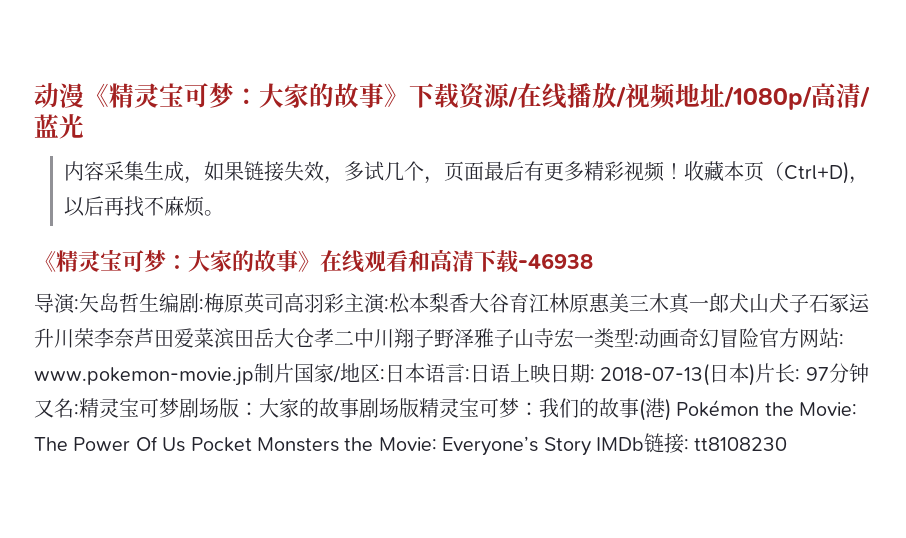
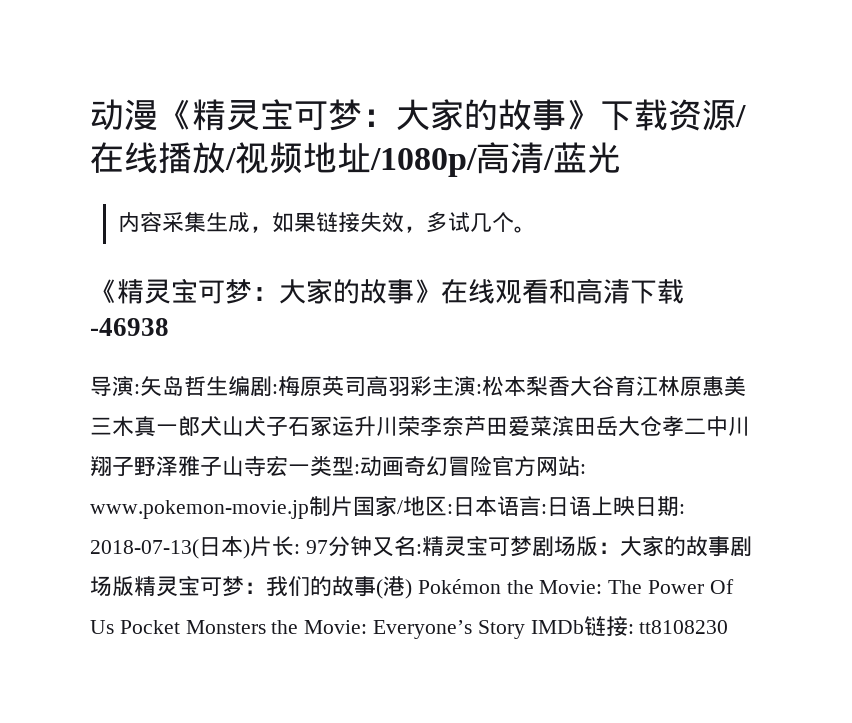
- 内容采集生成，如果链接失效，多试几个，页面最后有更多精彩视频！收藏本页（Ctrl+D)，以后再找不麻烦。
+ 内容采集生成，如果链接失效，多试几个。

